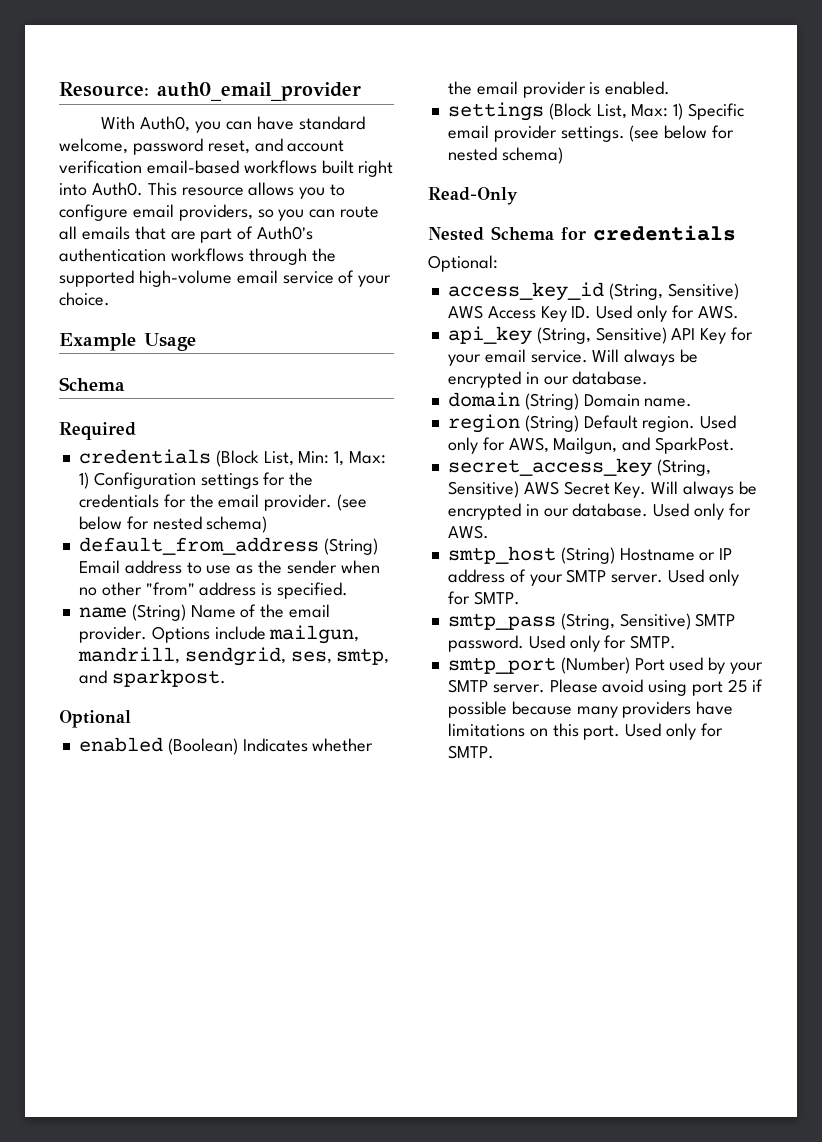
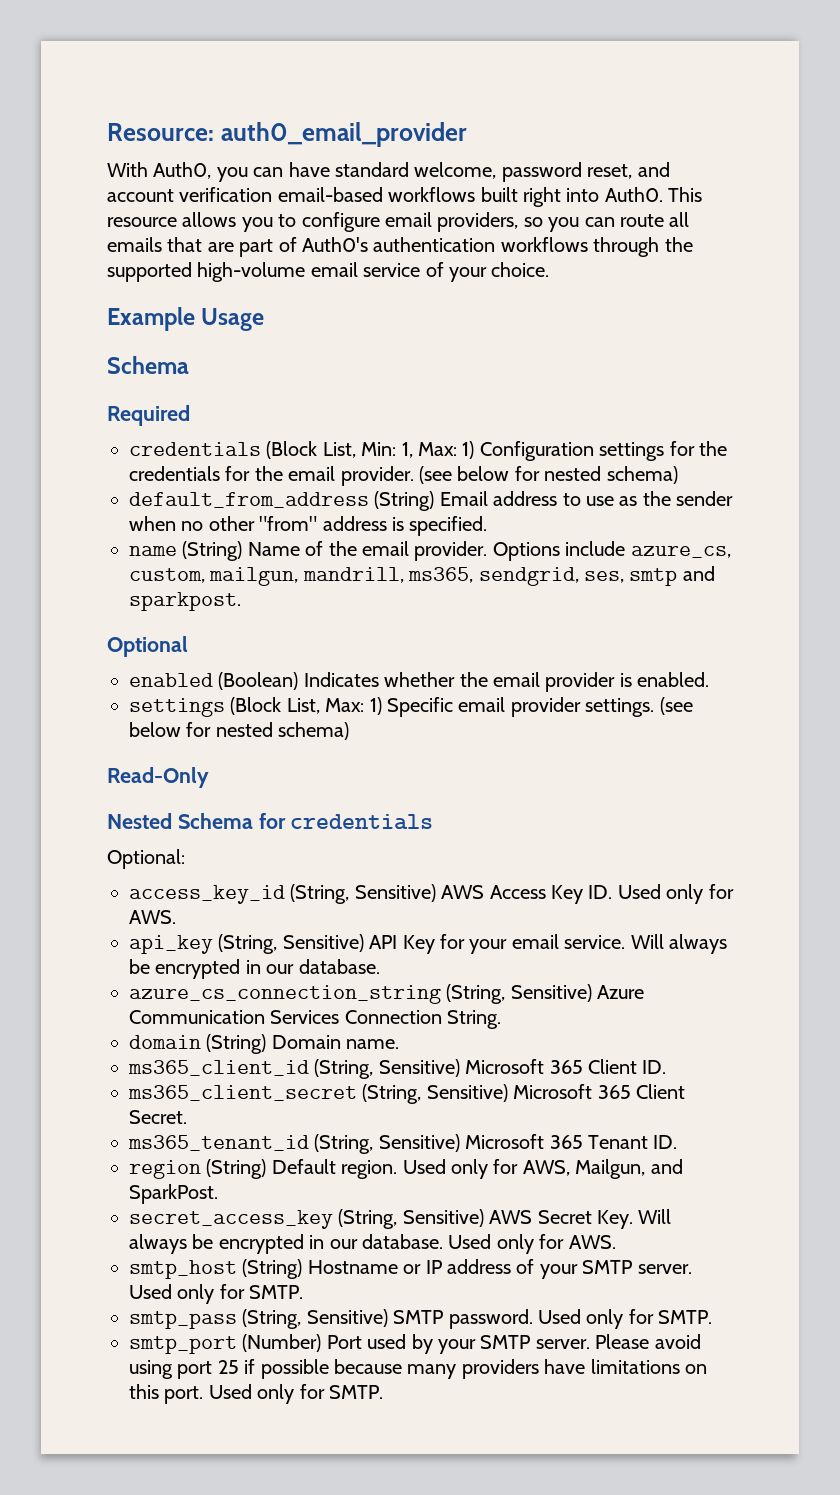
- Options include mailgun, mandrill, sendgrid, ses, smtp, and sparkpost.
+ Options include azure_cs, custom, mailgun, mandrill, ms365, sendgrid, ses, smtp and sparkpost.
+ azure_cs_connection_string (String, Sensitive) Azure Communication Services Connection String.
  domain (String) Domain name.
+ ms365_client_id (String, Sensitive) Microsoft 365 Client ID.
+ ms365_client_secret (String, Sensitive) Microsoft 365 Client Secret.
+ ms365_tenant_id (String, Sensitive) Microsoft 365 Tenant ID.

